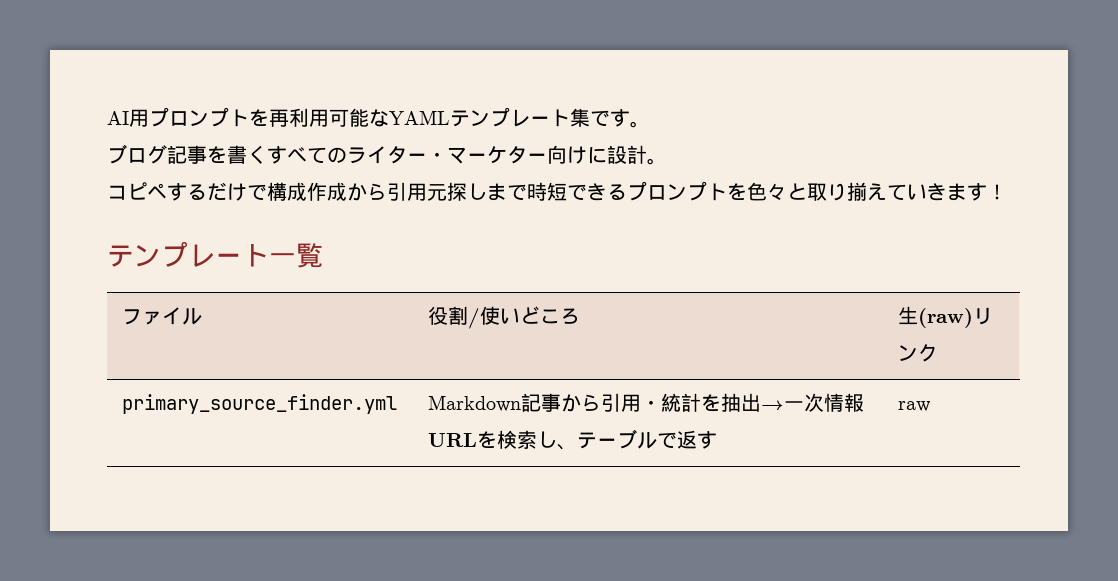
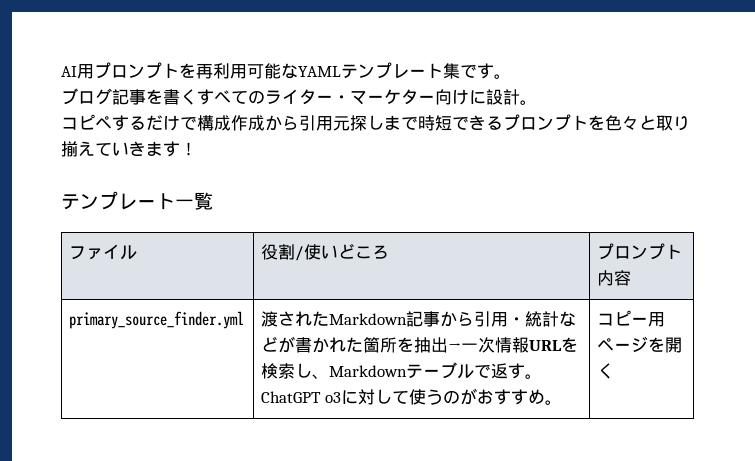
- ファイル | 役割/使いどころ | 生(raw)リンク
+ ファイル | 役割/使いどころ | プロンプト内容
- primary_source_finder.yml | Markdown記事から引用・統計を抽出→一次情報URLを検索し、テーブルで返す | raw
+ primary_source_finder.yml | 渡されたMarkdown記事から引用・統計などが書かれた箇所を抽出→一次情報URLを検索し、Markdownテーブルで返す。ChatGPT o3に対して使うのがおすすめ。 | コピー用ページを開く

